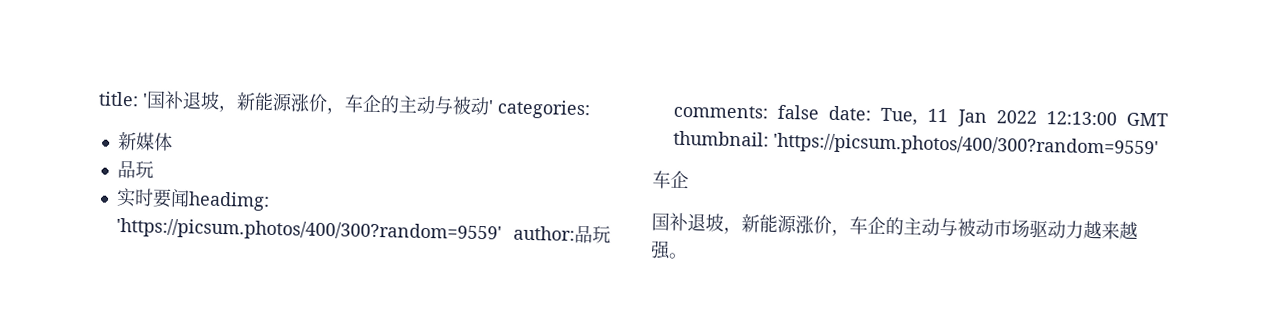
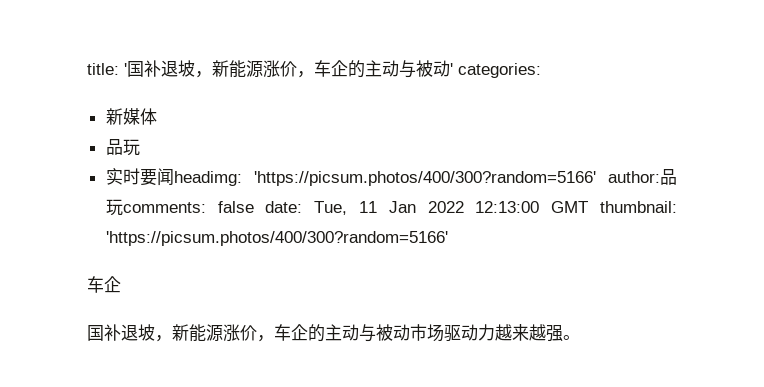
- 实时要闻headimg: 'https://picsum.photos/400/300?random=9559' author:品玩comments: false date: Tue, 11 Jan 2022 12:13:00 GMT thumbnail: 'https://picsum.photos/400/300?random=9559'
+ 实时要闻headimg: 'https://picsum.photos/400/300?random=5166' author:品玩comments: false date: Tue, 11 Jan 2022 12:13:00 GMT thumbnail: 'https://picsum.photos/400/300?random=5166'

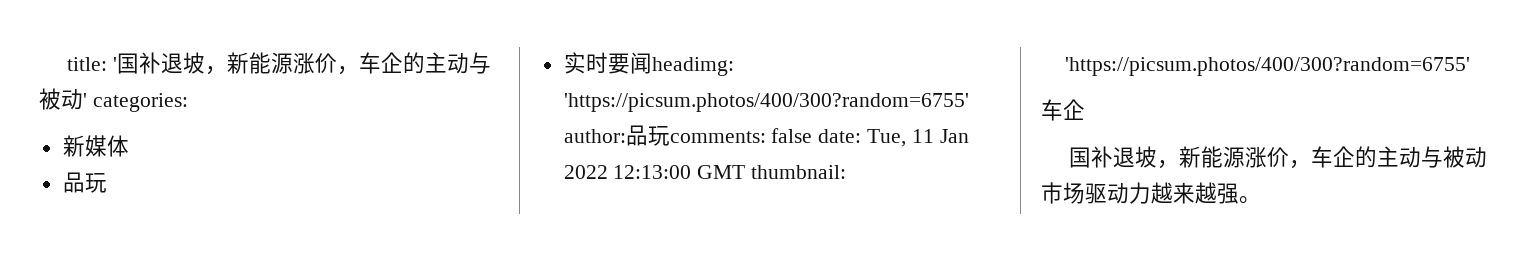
- 实时要闻headimg: 'https://picsum.photos/400/300?random=5166' author:品玩comments: false date: Tue, 11 Jan 2022 12:13:00 GMT thumbnail: 'https://picsum.photos/400/300?random=5166'
+ 实时要闻headimg: 'https://picsum.photos/400/300?random=6755' author:品玩comments: false date: Tue, 11 Jan 2022 12:13:00 GMT thumbnail: 'https://picsum.photos/400/300?random=6755'

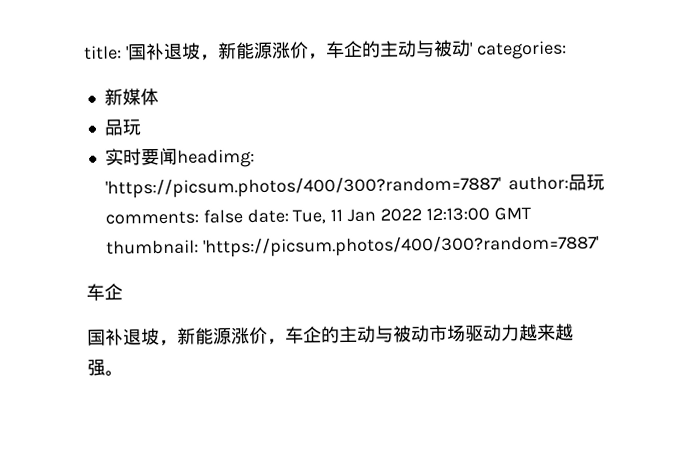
- 实时要闻headimg: 'https://picsum.photos/400/300?random=6755' author:品玩comments: false date: Tue, 11 Jan 2022 12:13:00 GMT thumbnail: 'https://picsum.photos/400/300?random=6755'
+ 实时要闻headimg: 'https://picsum.photos/400/300?random=7887' author:品玩comments: false date: Tue, 11 Jan 2022 12:13:00 GMT thumbnail: 'https://picsum.photos/400/300?random=7887'

